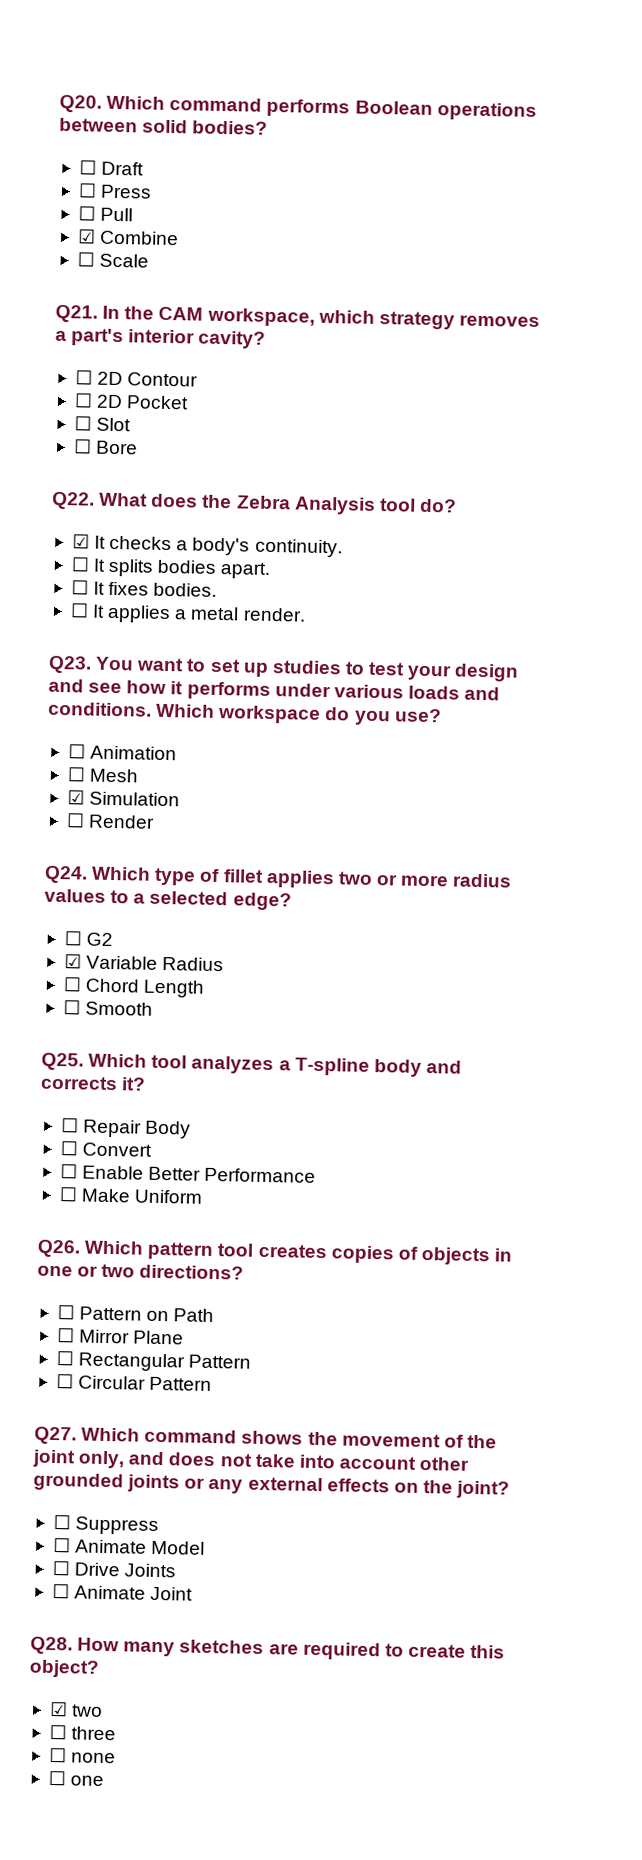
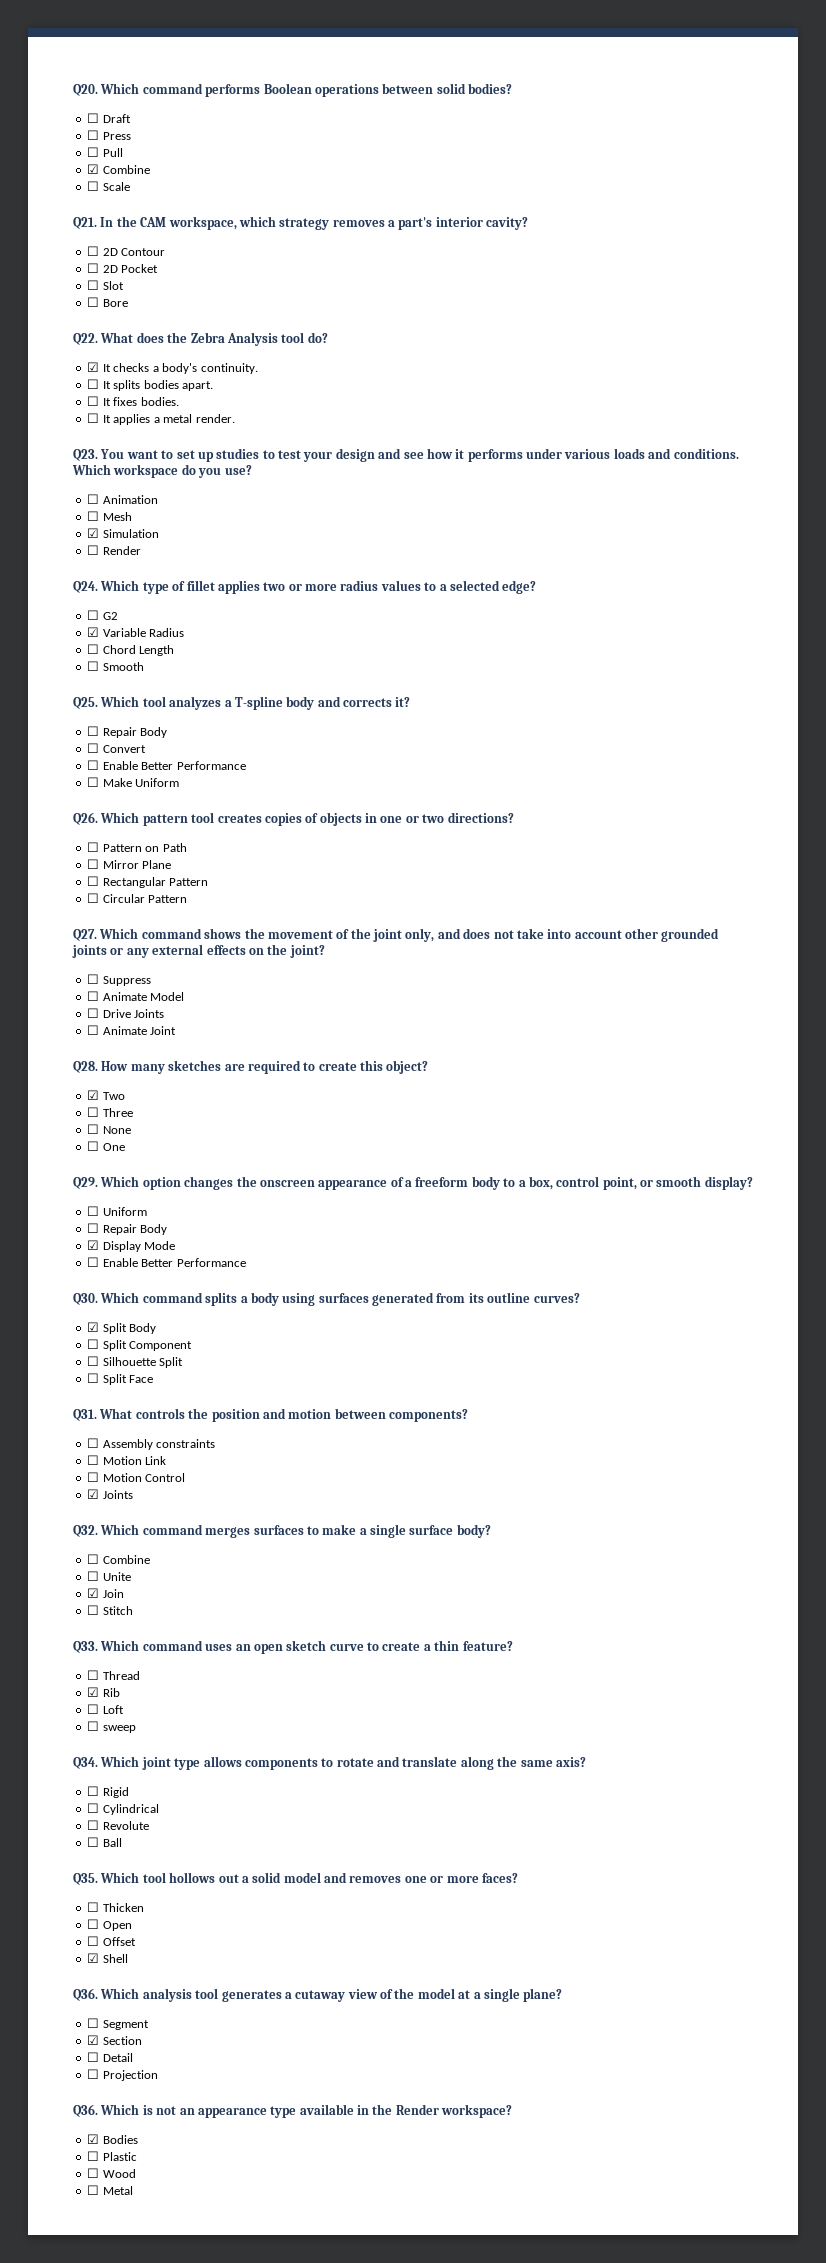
- ☑ two
- ☐ three
- ☐ none
- ☐ one
+ ☑ Two
+ ☐ Three
+ ☐ None
+ ☐ One
+ Q29. Which option changes the onscreen appearance of a freeform body to a box, control point, or smooth display?
+ ☐ Uniform
+ ☐ Repair Body
+ ☑ Display Mode
+ ☐ Enable Better Performance
+ Q30. Which command splits a body using surfaces generated from its outline curves?
+ ☑ Split Body
+ ☐ Split Component
+ ☐ Silhouette Split
+ ☐ Split Face
+ Q31. What controls the position and motion between components?
+ ☐ Assembly constraints
+ ☐ Motion Link
+ ☐ Motion Control
+ ☑ Joints
+ Q32. Which command merges surfaces to make a single surface body?
+ ☐ Combine
+ ☐ Unite
+ ☑ Join
+ ☐ Stitch
+ Q33. Which command uses an open sketch curve to create a thin feature?
+ ☐ Thread
+ ☑ Rib
+ ☐ Loft
+ ☐ sweep
+ Q34. Which joint type allows components to rotate and translate along the same axis?
+ ☐ Rigid
+ ☐ Cylindrical
+ ☐ Revolute
+ ☐ Ball
+ Q35. Which tool hollows out a solid model and removes one or more faces?
+ ☐ Thicken
+ ☐ Open
+ ☐ Offset
+ ☑ Shell
+ Q36. Which analysis tool generates a cutaway view of the model at a single plane?
+ ☐ Segment
+ ☑ Section
+ ☐ Detail
+ ☐ Projection
+ Q36. Which is not an appearance type available in the Render workspace?
+ ☑ Bodies
+ ☐ Plastic
+ ☐ Wood
+ ☐ Metal

